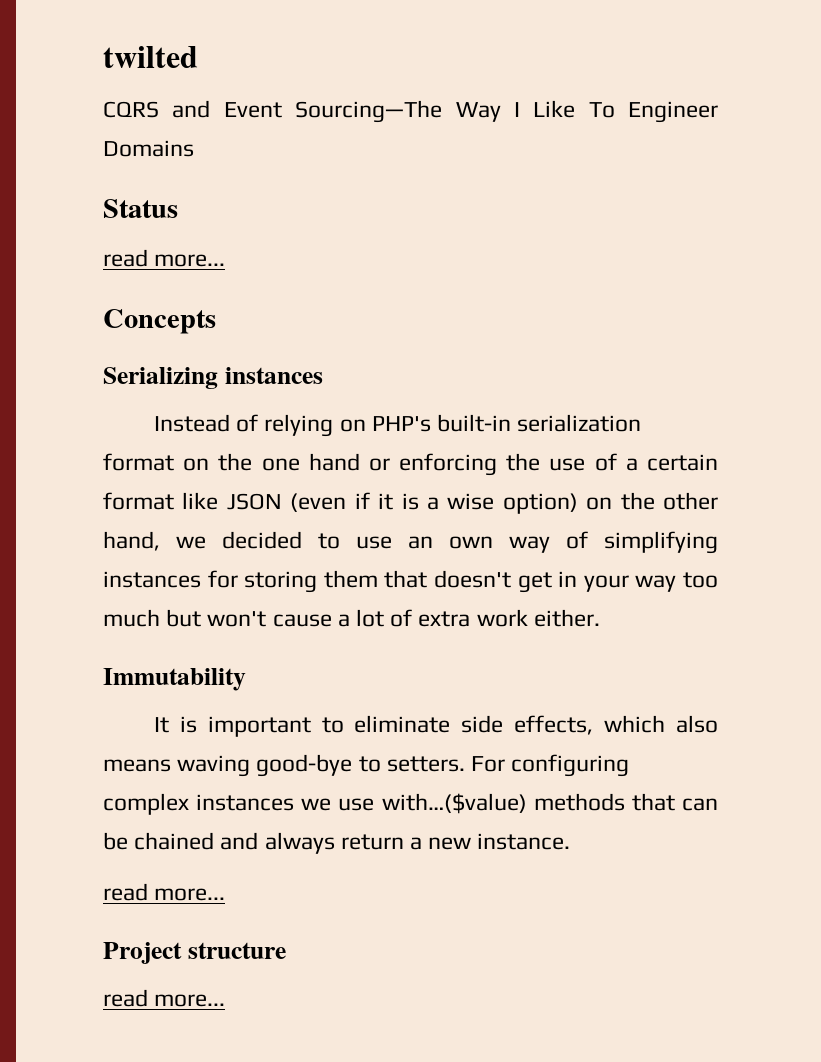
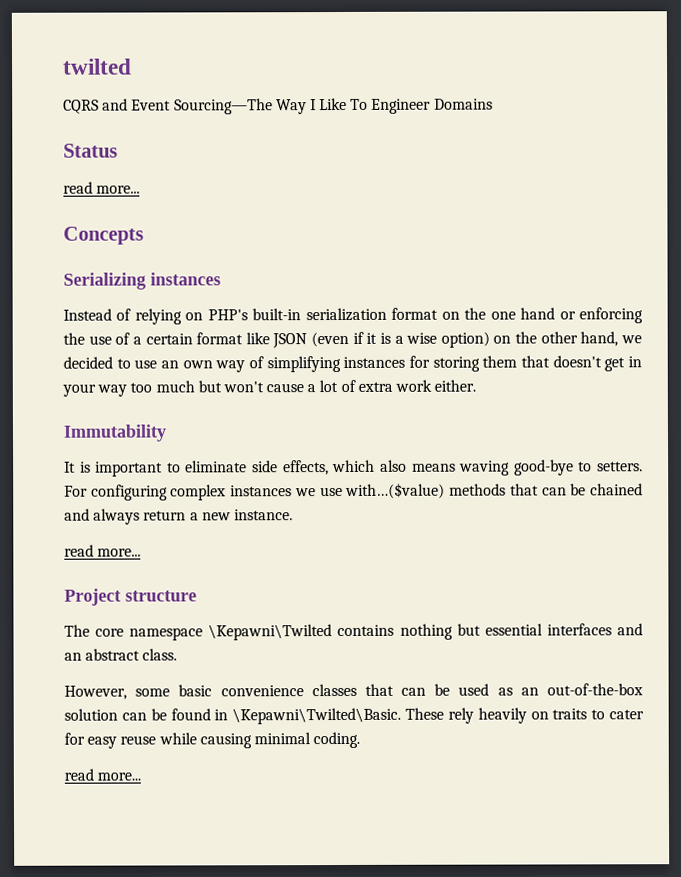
+ The core namespace \Kepawni\Twilted contains nothing but essential interfaces and an abstract class.
+ However, some basic convenience classes that can be used as an out-of-the-box solution can be found in \Kepawni\Twilted\Basic. These rely heavily on traits to cater for easy reuse while causing minimal coding.

